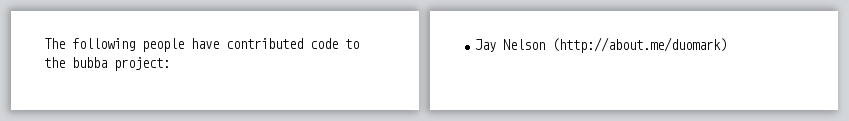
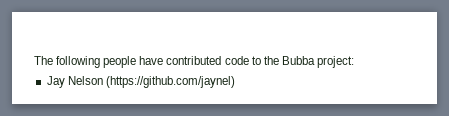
- The following people have contributed code to the bubba project:
+ The following people have contributed code to the Bubba project:
- Jay Nelson (http://about.me/duomark)
+ Jay Nelson (https://github.com/jaynel)

